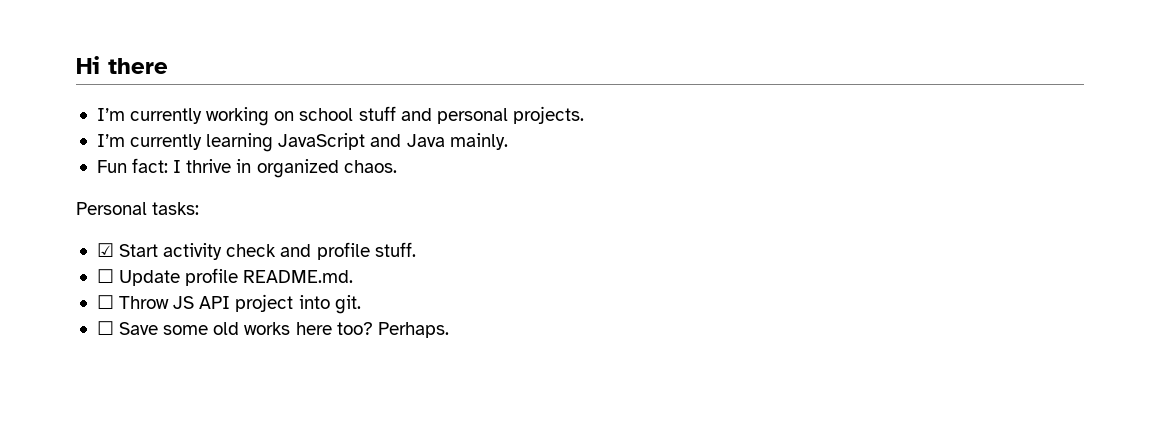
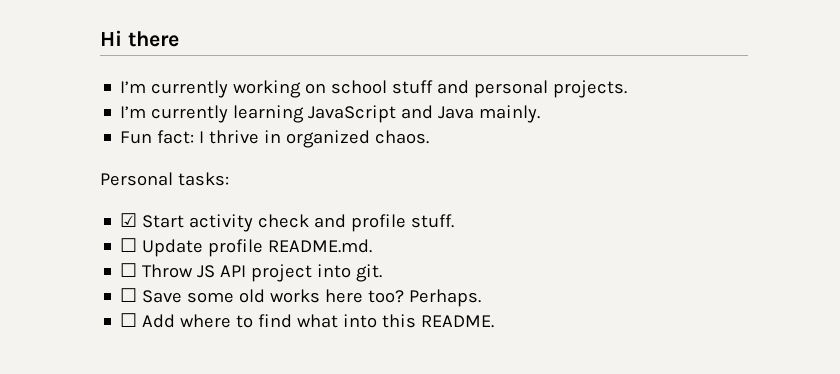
+ ☐ Add where to find what into this README.

